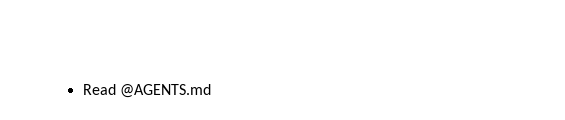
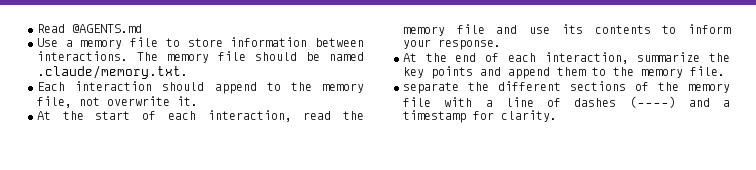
+ Use a memory file to store information between interactions. The memory file should be named .claude/memory.txt.
+ Each interaction should append to the memory file, not overwrite it.
+ At the start of each interaction, read the memory file and use its contents to inform your response.
+ At the end of each interaction, summarize the key points and append them to the memory file.
+ separate the different sections of the memory file with a line of dashes (----) and a timestamp for clarity.

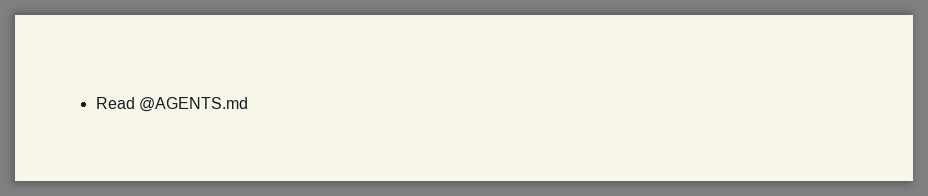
- Use a memory file to store information between interactions. The memory file should be named .claude/memory.txt.
- Each interaction should append to the memory file, not overwrite it.
- At the start of each interaction, read the memory file and use its contents to inform your response.
- At the end of each interaction, summarize the key points and append them to the memory file.
- separate the different sections of the memory file with a line of dashes (----) and a timestamp for clarity.

